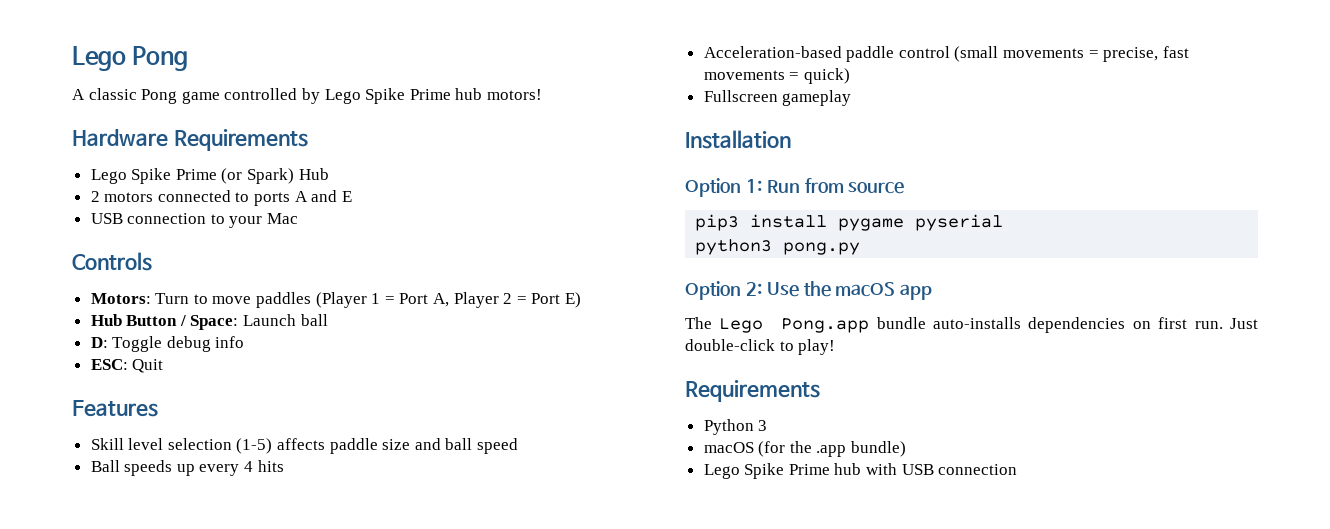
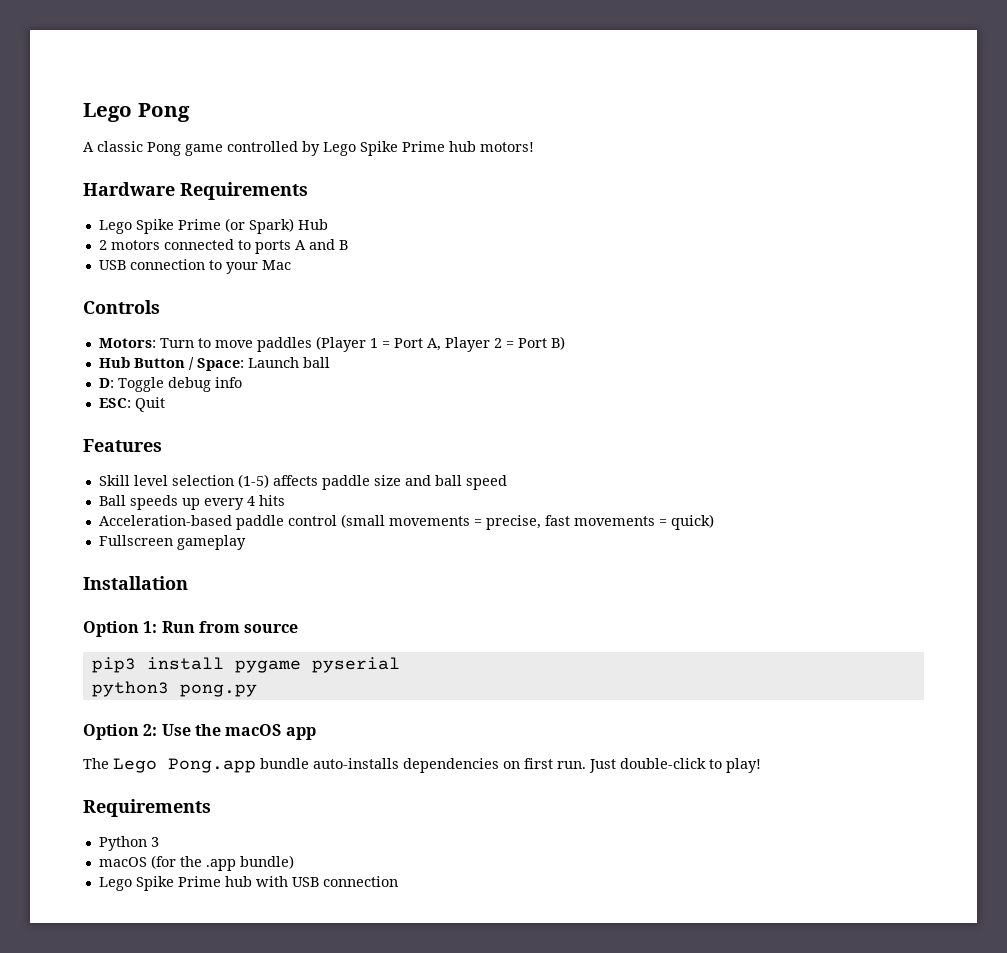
- 2 motors connected to ports A and E
+ 2 motors connected to ports A and B
- Motors: Turn to move paddles (Player 1 = Port A, Player 2 = Port E)
+ Motors: Turn to move paddles (Player 1 = Port A, Player 2 = Port B)

